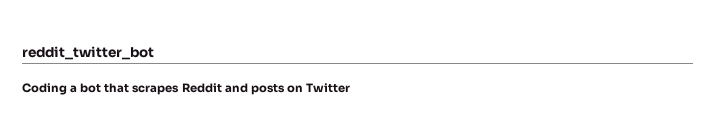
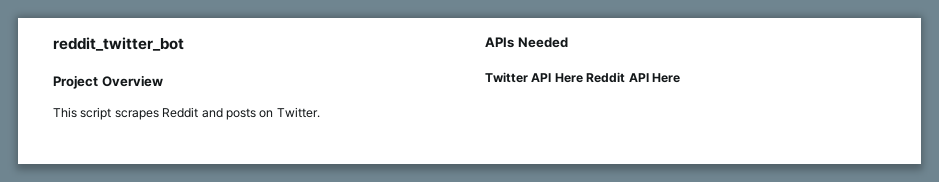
- Coding a bot that scrapes Reddit and posts on Twitter
+ Project Overview
+ This script scrapes Reddit and posts on Twitter.
+ APIs Needed
+ Twitter API Here Reddit API Here

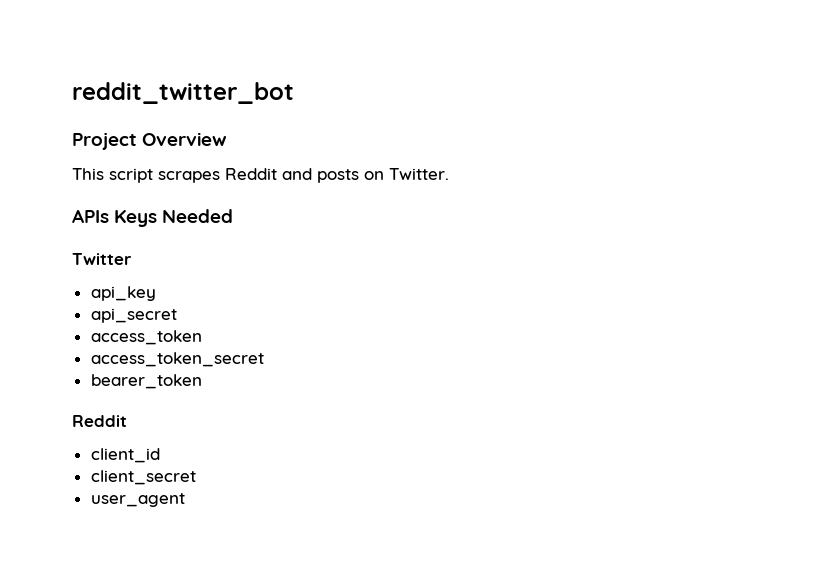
- APIs Needed
+ APIs Keys Needed
- Twitter API Here Reddit API Here
+ Twitter
+ api_key
+ api_secret
+ access_token
+ access_token_secret
+ bearer_token
+ Reddit
+ client_id
+ client_secret
+ user_agent

